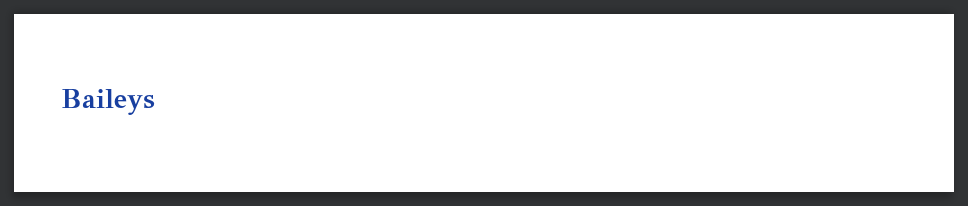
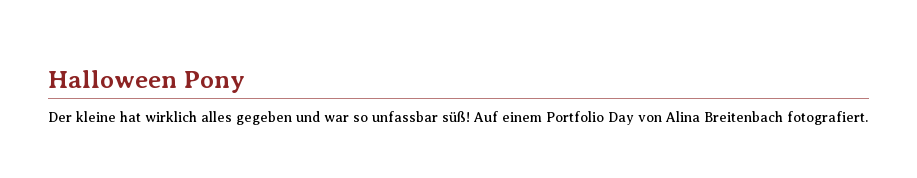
- Baileys
+ Halloween Pony
+ Der kleine hat wirklich alles gegeben und war so unfassbar süß! Auf einem Portfolio Day von Alina Breitenbach fotografiert.

